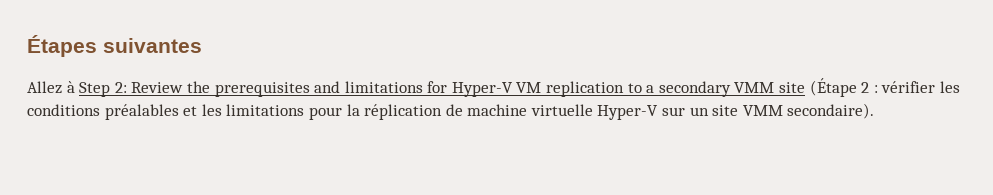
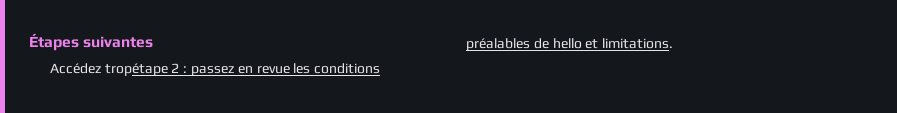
- Allez à Step 2: Review the prerequisites and limitations for Hyper-V VM replication to a secondary VMM site (Étape 2 : vérifier les conditions préalables et les limitations pour la réplication de machine virtuelle Hyper-V sur un site VMM secondaire).
+ Accédez tropétape 2 : passez en revue les conditions préalables de hello et limitations.

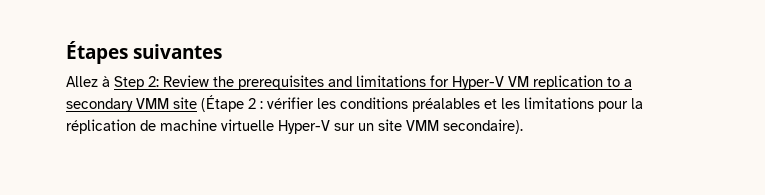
- Accédez tropétape 2 : passez en revue les conditions préalables de hello et limitations.
+ Allez à Step 2: Review the prerequisites and limitations for Hyper-V VM replication to a secondary VMM site (Étape 2 : vérifier les conditions préalables et les limitations pour la réplication de machine virtuelle Hyper-V sur un site VMM secondaire).

